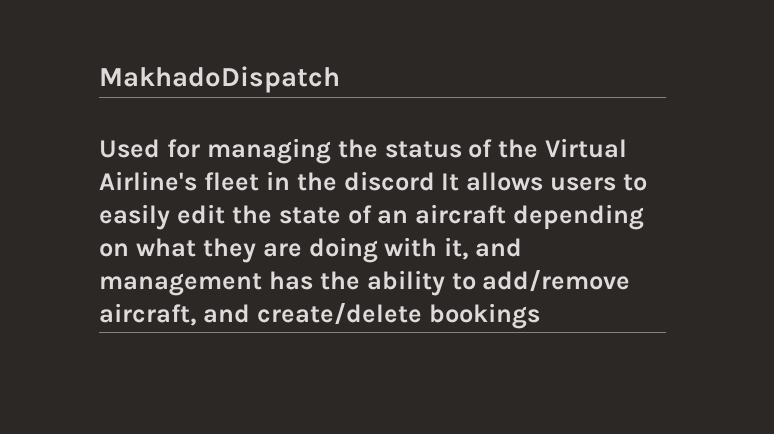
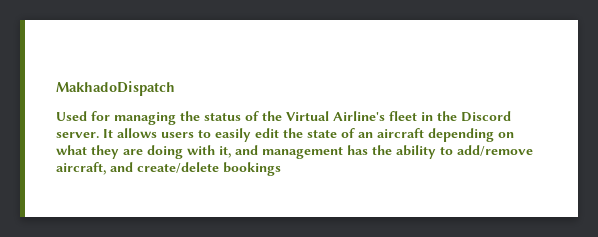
- Used for managing the status of the Virtual Airline's fleet in the discord It allows users to easily edit the state of an aircraft depending on what they are doing with it, and management has the ability to add/remove aircraft, and create/delete bookings
+ Used for managing the status of the Virtual Airline's fleet in the Discord server. It allows users to easily edit the state of an aircraft depending on what they are doing with it, and management has the ability to add/remove aircraft, and create/delete bookings

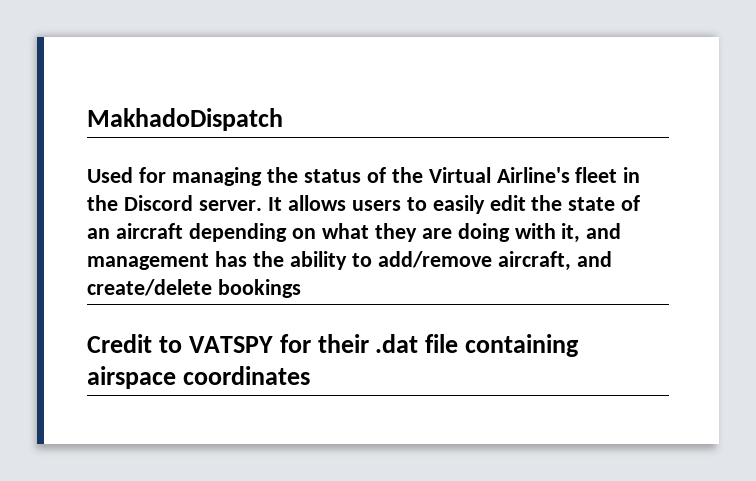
+ Credit to VATSPY for their .dat file containing airspace coordinates

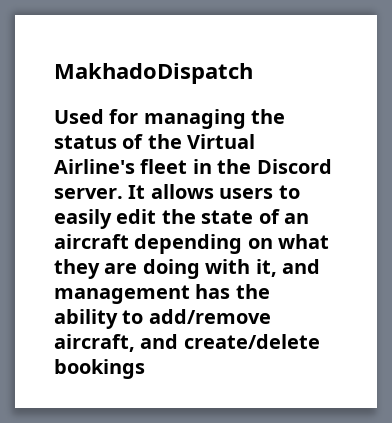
- Credit to VATSPY for their .dat file containing airspace coordinates

